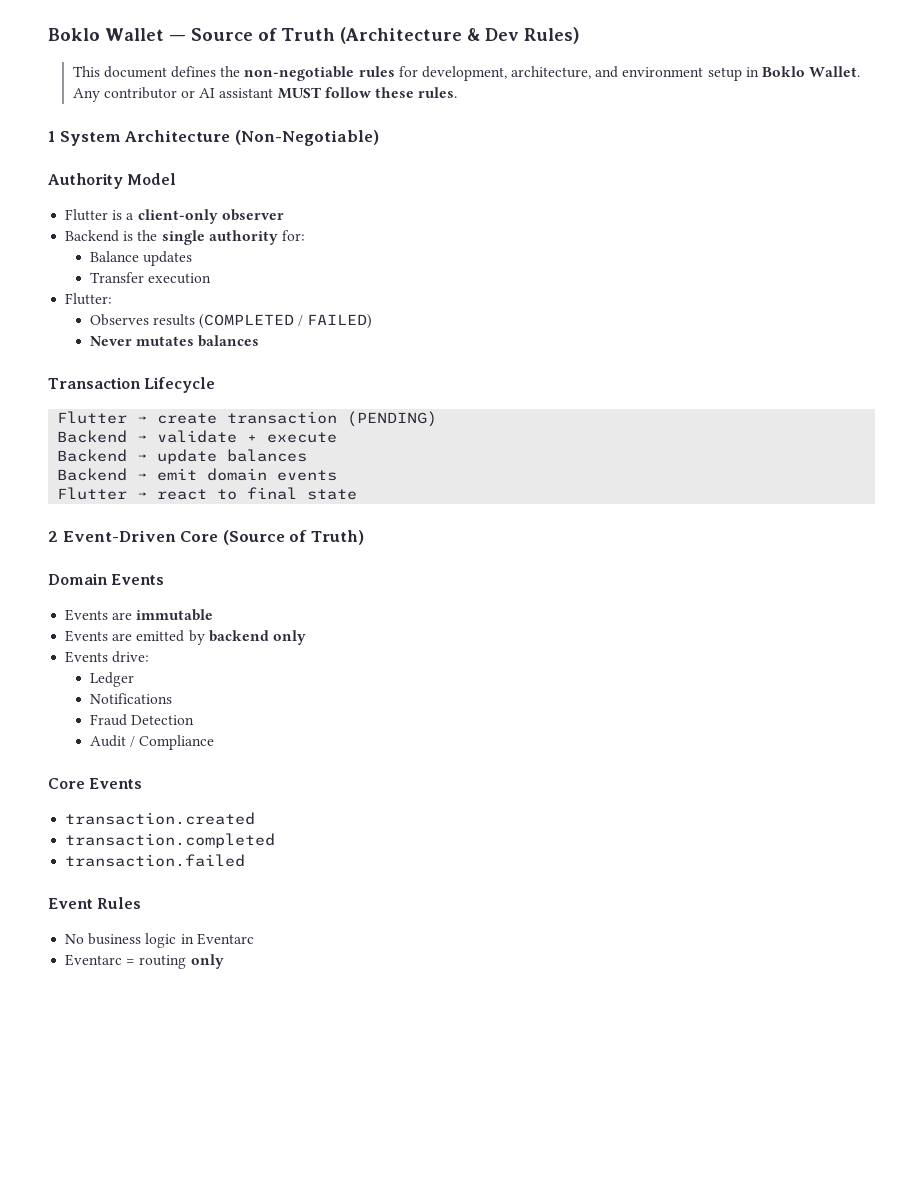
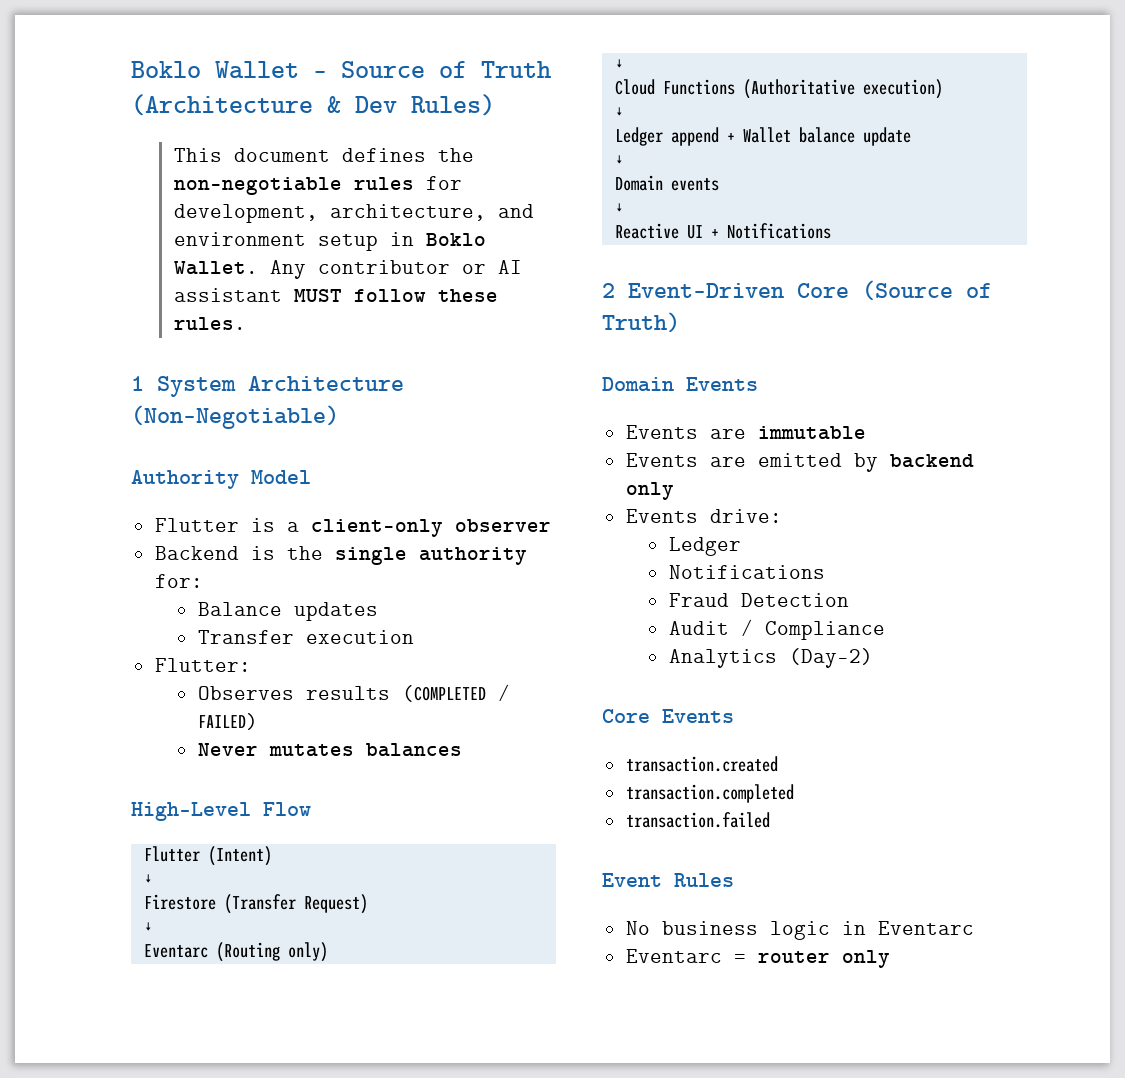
- Transaction Lifecycle
- Flutter → create transaction (PENDING)
- Backend → validate + execute
- Backend → update balances
- Backend → emit domain events
- Flutter → react to final state
+ High-Level Flow
+ Flutter (Intent)
+ ↓
+ Firestore (Transfer Request)
+ ↓
+ Eventarc (Routing only)
+ ↓
+ Cloud Functions (Authoritative execution)
+ ↓
+ Ledger append + Wallet balance update
+ ↓
+ Domain events
+ ↓
+ Reactive UI + Notifications
+ Analytics (Day-2)
- Eventarc = routing only
+ Eventarc = router only

